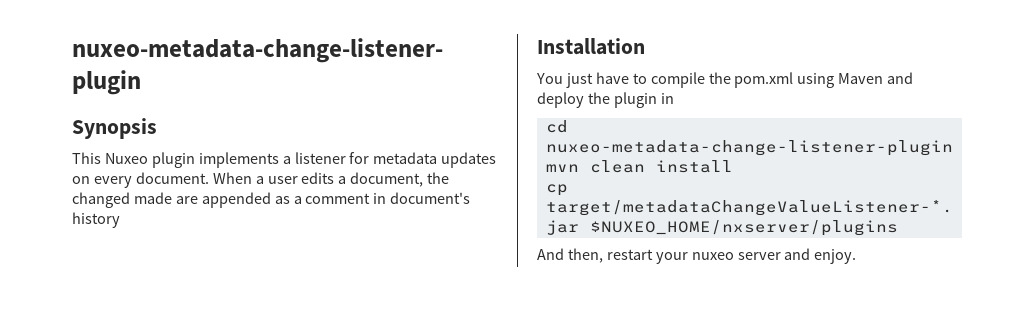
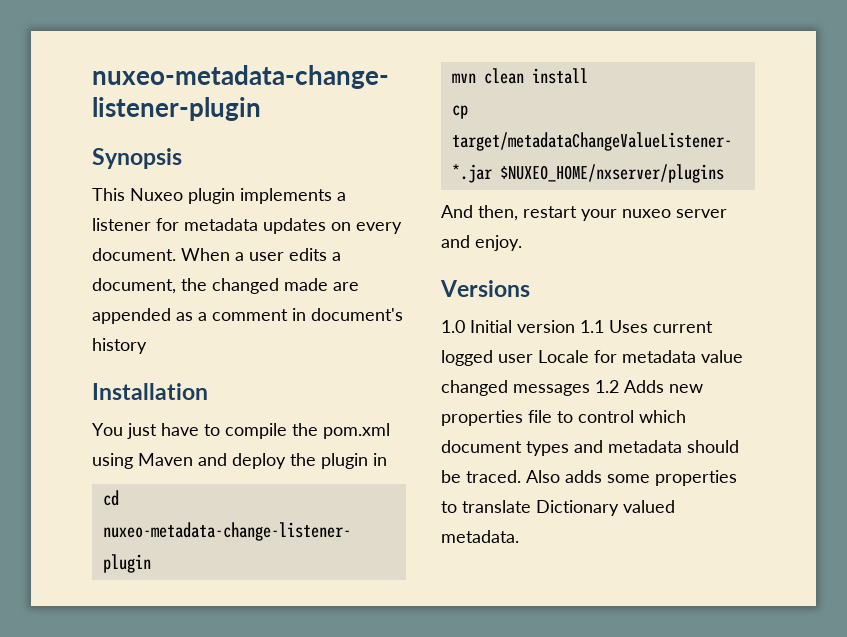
+ Versions
+ 1.0 Initial version 1.1 Uses current logged user Locale for metadata value changed messages 1.2 Adds new properties file to control which document types and metadata should be traced. Also adds some properties to translate Dictionary valued metadata.

